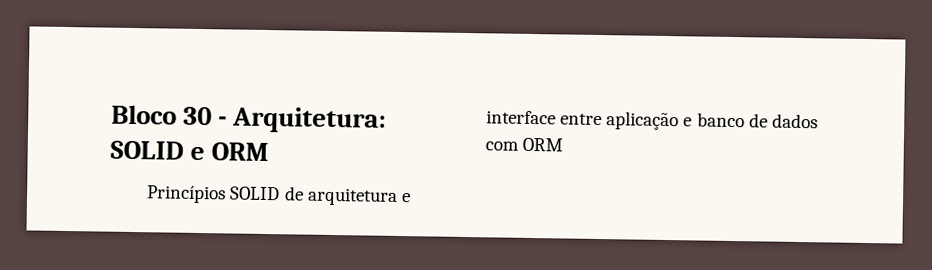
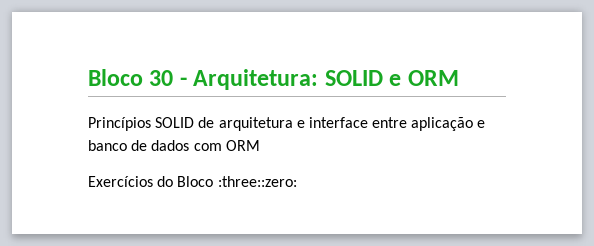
+ Exercícios do Bloco :three::zero:

